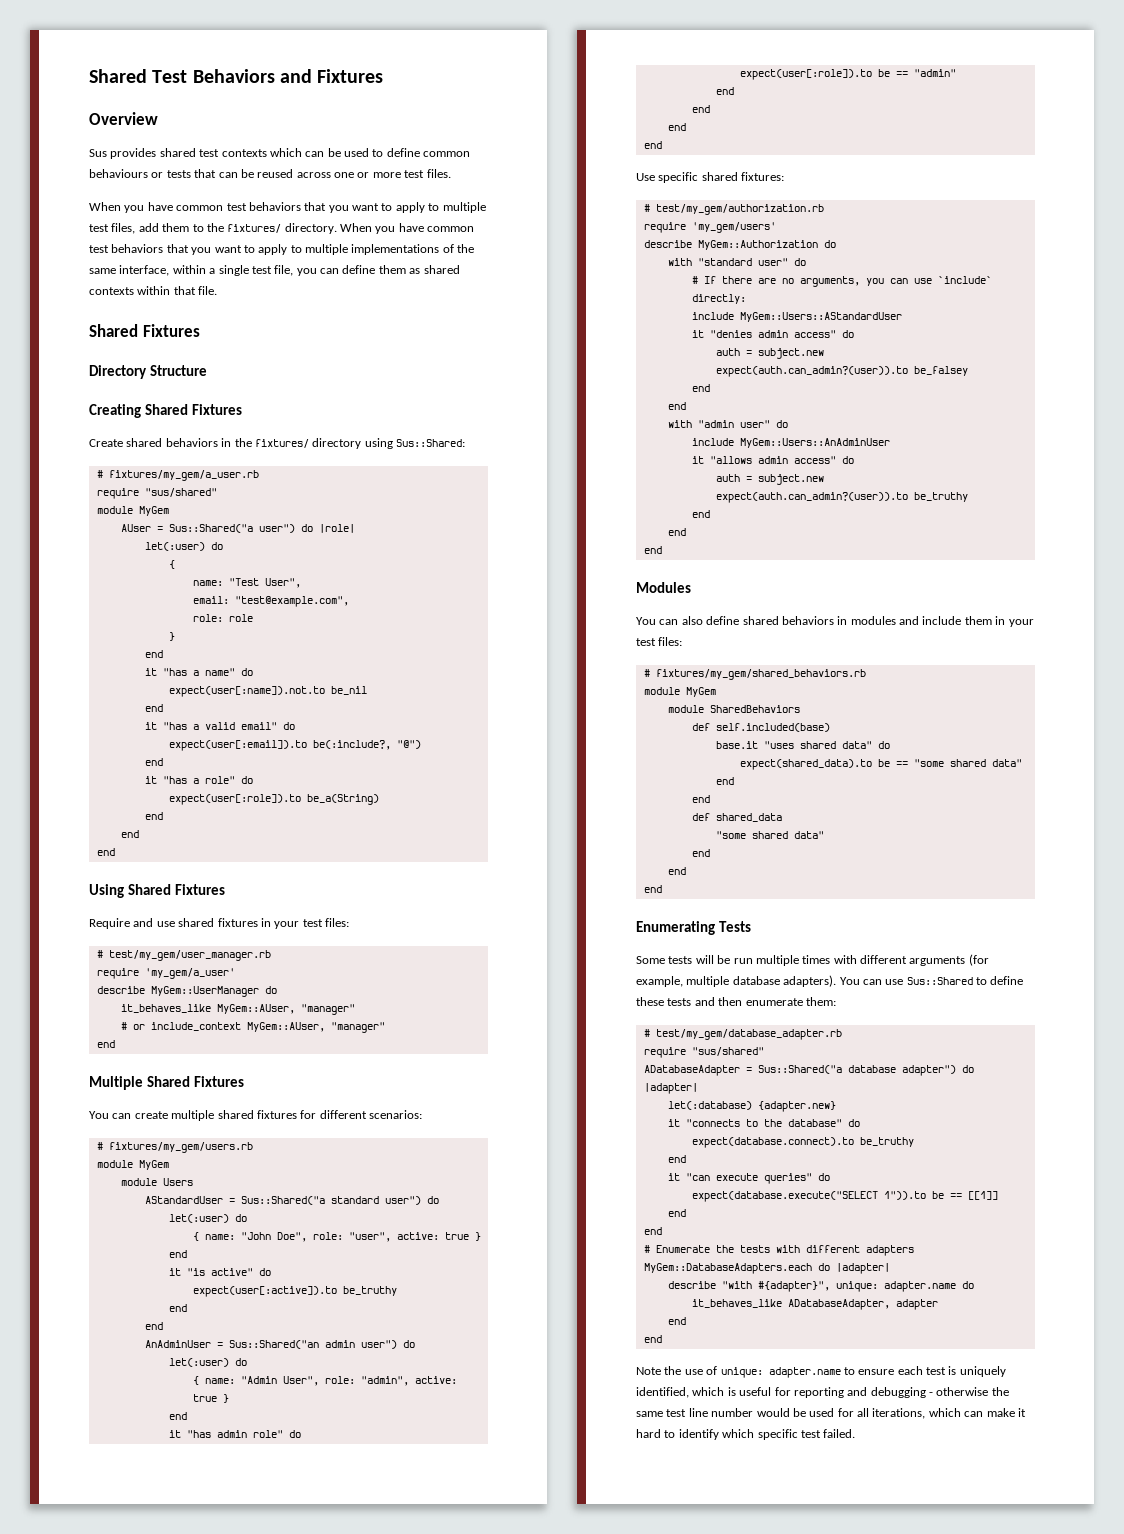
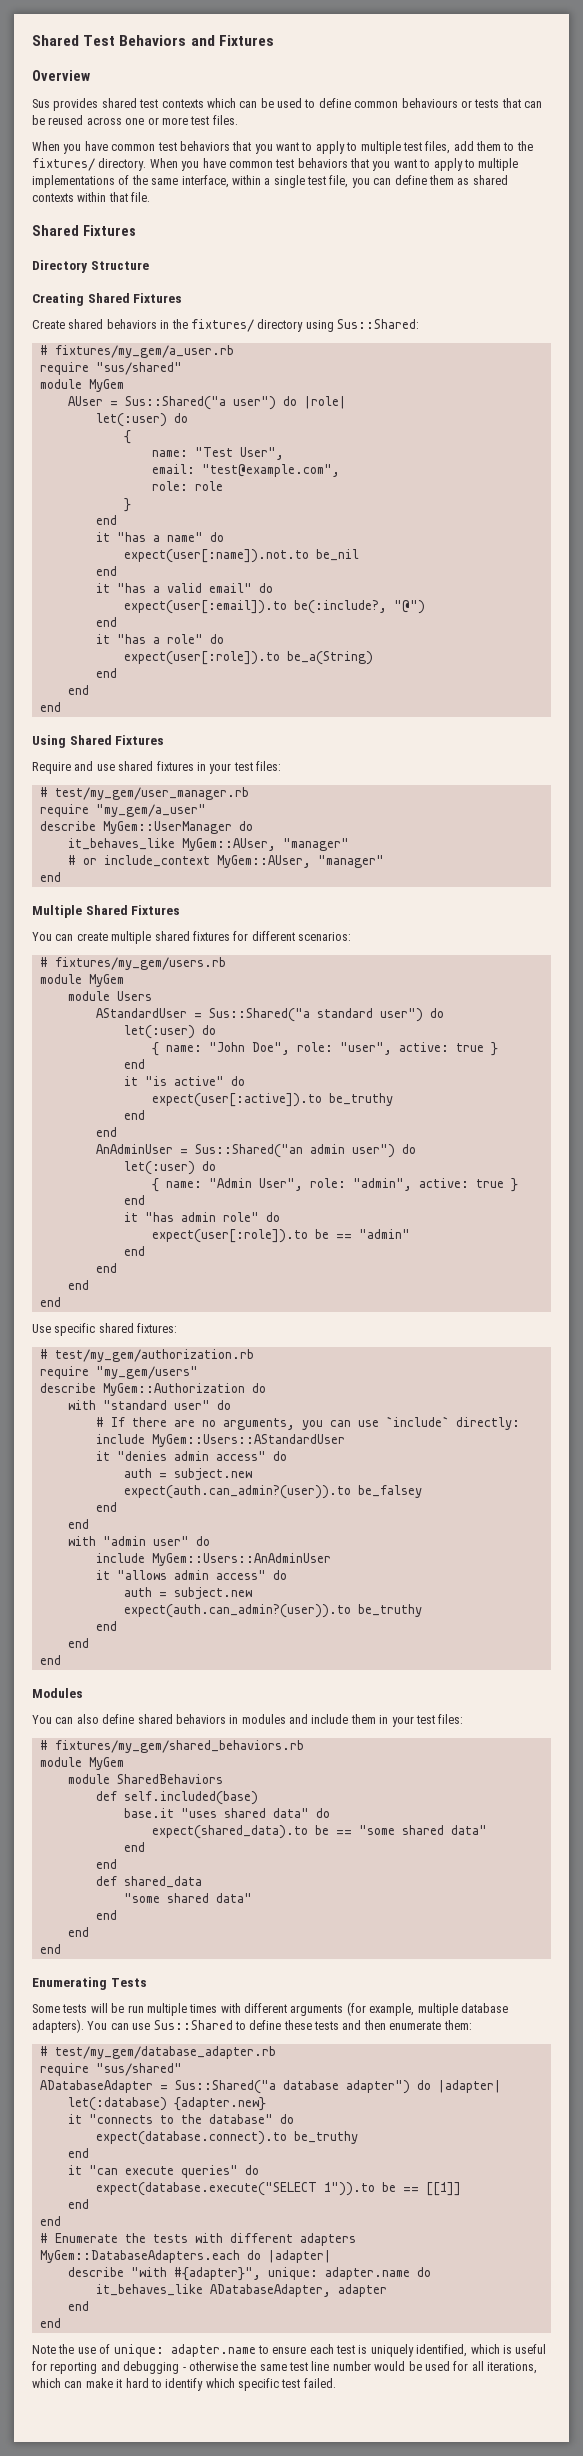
- require 'my_gem/a_user'
+ require "my_gem/a_user"
- require 'my_gem/users'
+ require "my_gem/users"

